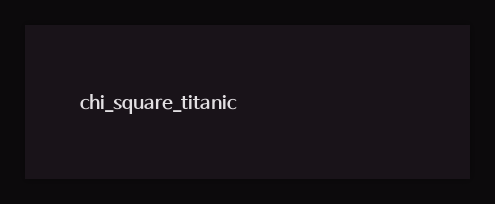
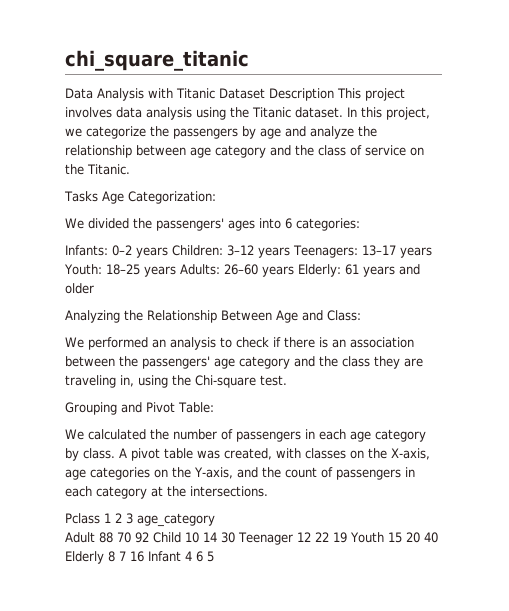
+ Data Analysis with Titanic Dataset Description This project involves data analysis using the Titanic dataset. In this project, we categorize the passengers by age and analyze the relationship between age category and the class of service on the Titanic.
+ Tasks Age Categorization:
+ We divided the passengers' ages into 6 categories:
+ Infants: 0–2 years Children: 3–12 years Teenagers: 13–17 years Youth: 18–25 years Adults: 26–60 years Elderly: 61 years and older
+ Analyzing the Relationship Between Age and Class:
+ We performed an analysis to check if there is an association between the passengers' age category and the class they are traveling in, using the Chi-square test.
+ Grouping and Pivot Table:
+ We calculated the number of passengers in each age category by class. A pivot table was created, with classes on the X-axis, age categories on the Y-axis, and the count of passengers in each category at the intersections.
+ Pclass 1 2 3 age_category
+ Adult 88 70 92 Child 10 14 30 Teenager 12 22 19 Youth 15 20 40 Elderly 8 7 16 Infant 4 6 5

